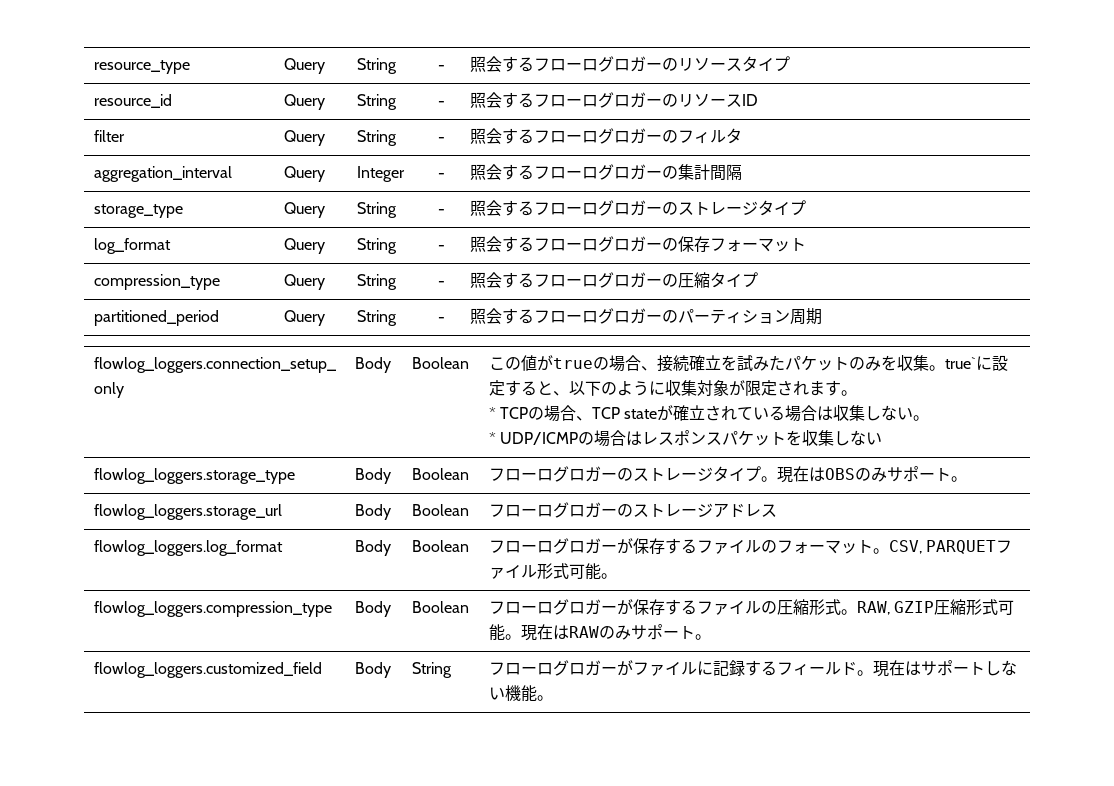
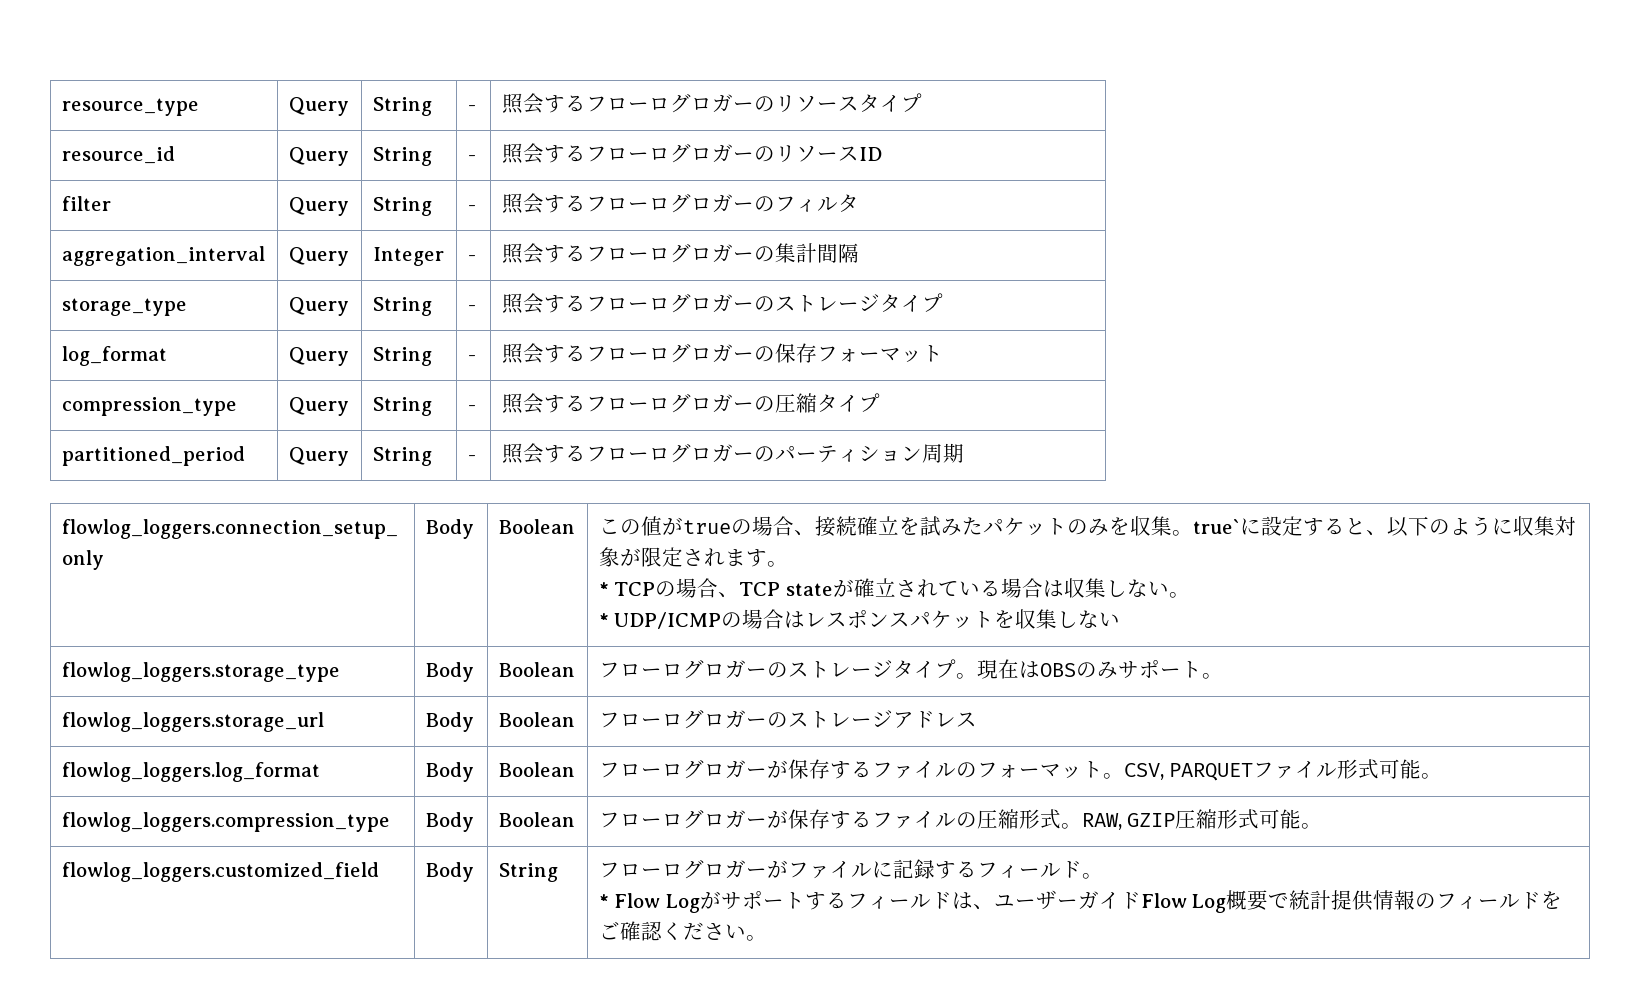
- flowlog_loggers.compression_type | Body | Boolean | フローログロガーが保存するファイルの圧縮形式。RAW, GZIP圧縮形式可能。現在はRAWのみサポート。
+ flowlog_loggers.compression_type | Body | Boolean | フローログロガーが保存するファイルの圧縮形式。RAW, GZIP圧縮形式可能。
- フローログロガーがファイルに記録するフィールド。現在はサポートしない機能。
+ フローログロガーがファイルに記録するフィールド。
+ * Flow Logがサポートするフィールドは、ユーザーガイドFlow Log概要で統計提供情報のフィールドをご確認ください。

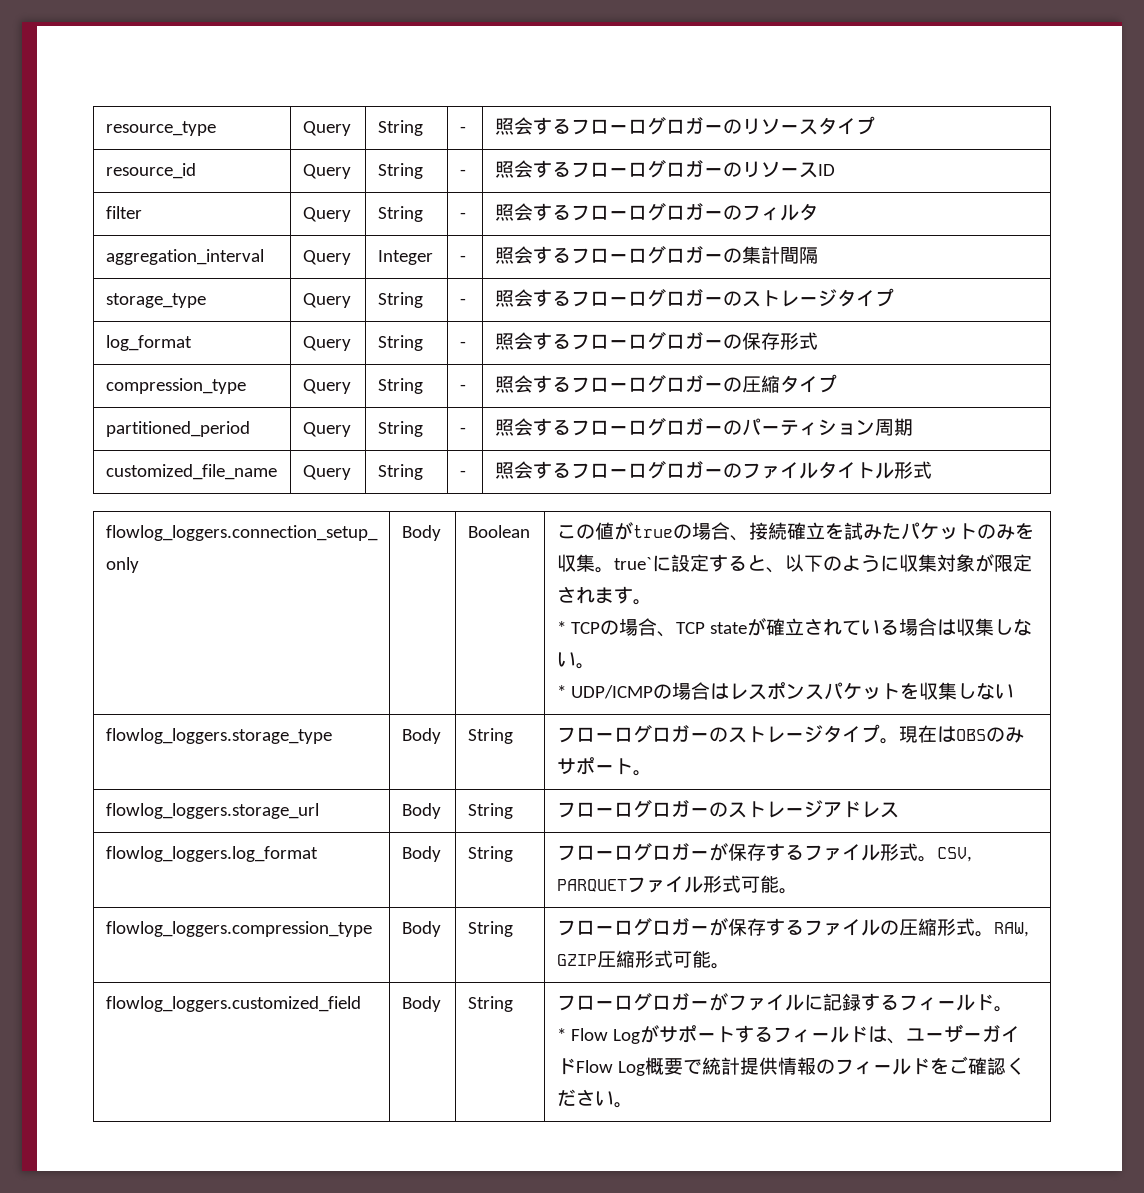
- log_format | Query | String | - | 照会するフローログロガーの保存フォーマット
+ log_format | Query | String | - | 照会するフローログロガーの保存形式
+ customized_file_name | Query | String | - | 照会するフローログロガーのファイルタイトル形式
- flowlog_loggers.storage_type | Body | Boolean | フローログロガーのストレージタイプ。現在はOBSのみサポート。
+ flowlog_loggers.storage_type | Body | String | フローログロガーのストレージタイプ。現在はOBSのみサポート。
- flowlog_loggers.storage_url | Body | Boolean | フローログロガーのストレージアドレス
+ flowlog_loggers.storage_url | Body | String | フローログロガーのストレージアドレス
- flowlog_loggers.log_format | Body | Boolean | フローログロガーが保存するファイルのフォーマット。CSV, PARQUETファイル形式可能。
+ flowlog_loggers.log_format | Body | String | フローログロガーが保存するファイル形式。CSV, PARQUETファイル形式可能。
- flowlog_loggers.compression_type | Body | Boolean | フローログロガーが保存するファイルの圧縮形式。RAW, GZIP圧縮形式可能。
+ flowlog_loggers.compression_type | Body | String | フローログロガーが保存するファイルの圧縮形式。RAW, GZIP圧縮形式可能。

